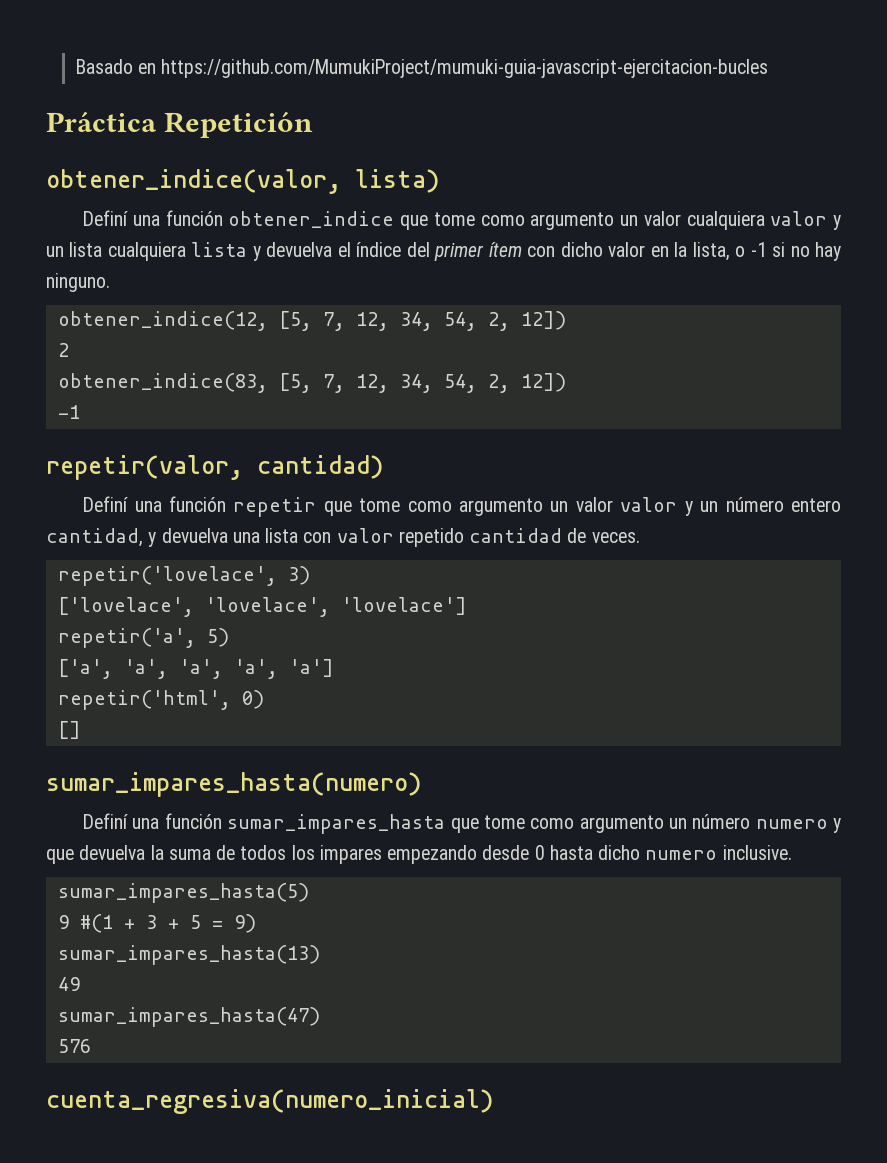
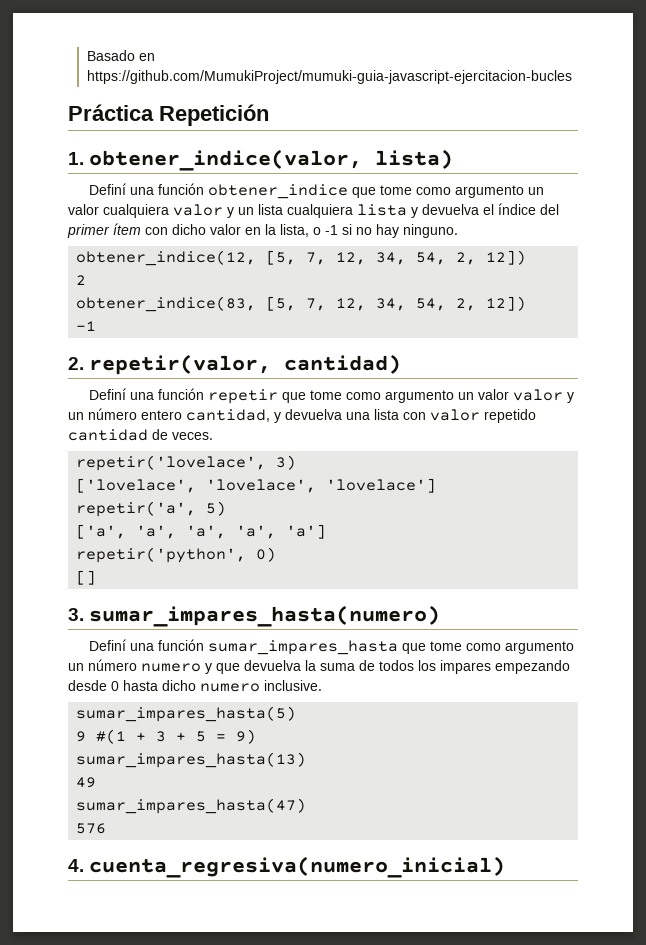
- obtener_indice(valor, lista)
+ 1. obtener_indice(valor, lista)
- repetir(valor, cantidad)
+ 2. repetir(valor, cantidad)
- repetir('html', 0)
+ repetir('python', 0)
- sumar_impares_hasta(numero)
+ 3. sumar_impares_hasta(numero)
- cuenta_regresiva(numero_inicial)
+ 4. cuenta_regresiva(numero_inicial)

